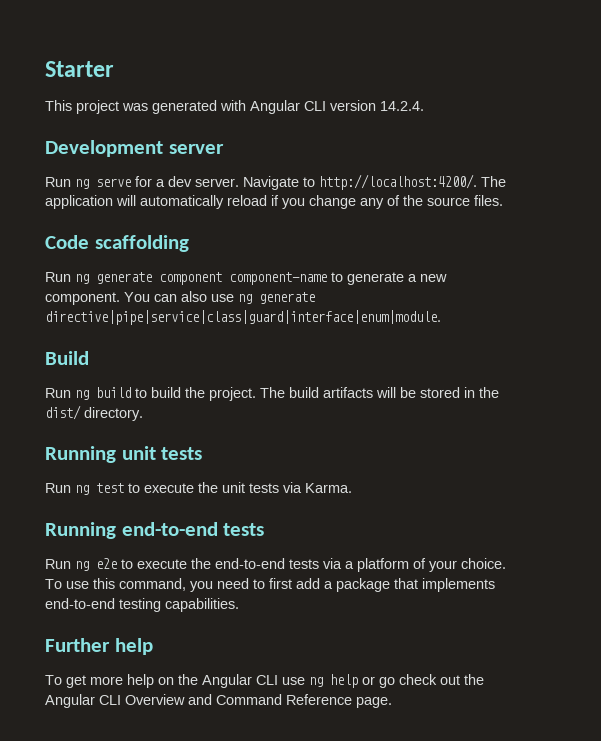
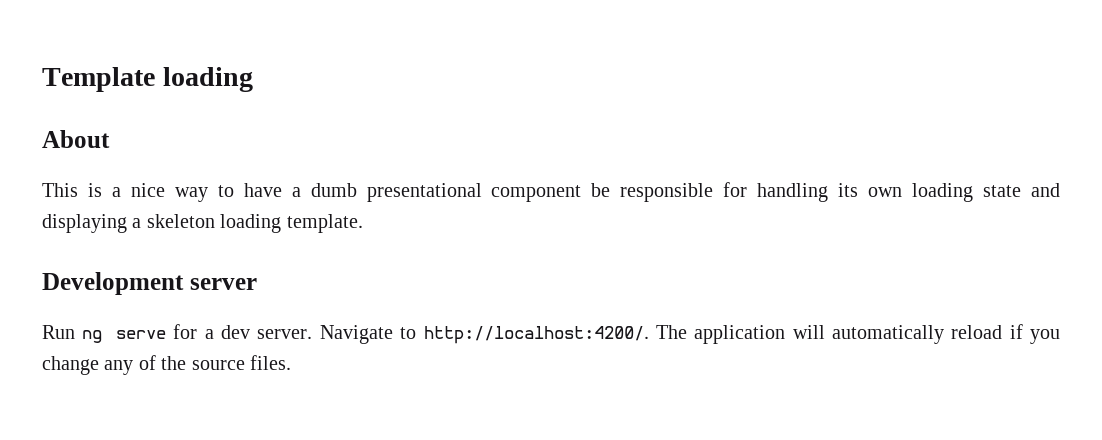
- Starter
- This project was generated with Angular CLI version 14.2.4.
+ Template loading
+ About
+ This is a nice way to have a dumb presentational component be responsible for handling its own loading state and displaying a skeleton loading template.
- Code scaffolding
- Run ng generate component component-name to generate a new component. You can also use ng generate directive|pipe|service|class|guard|interface|enum|module.
- Build
- Run ng build to build the project. The build artifacts will be stored in the dist/ directory.
- Running unit tests
- Run ng test to execute the unit tests via Karma.
- Running end-to-end tests
- Run ng e2e to execute the end-to-end tests via a platform of your choice. To use this command, you need to first add a package that implements end-to-end testing capabilities.
- Further help
- To get more help on the Angular CLI use ng help or go check out the Angular CLI Overview and Command Reference page.

